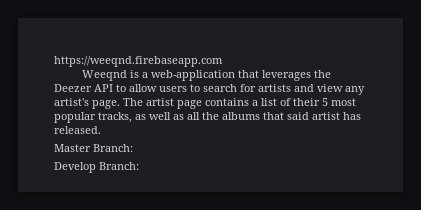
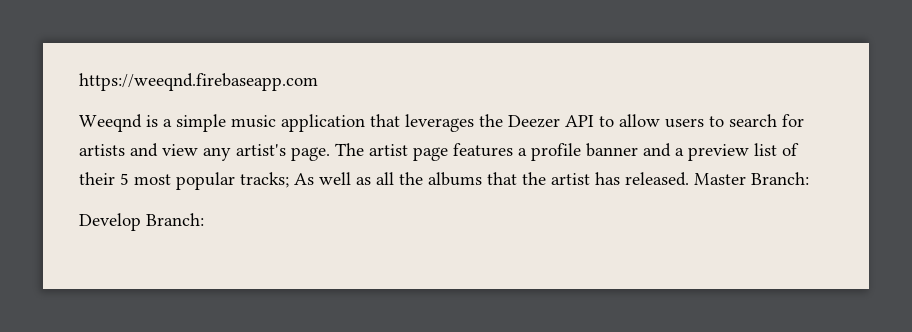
- Weeqnd is a web-application that leverages the Deezer API to allow users to search for artists and view any artist's page.
+ Weeqnd is a simple music application that leverages the Deezer API to allow users to search for artists and view any artist's page.
- The artist page contains a list of their 5 most popular tracks, as well as all the albums that said artist has released.
- Master Branch:
+ The artist page features a profile banner and a preview list of their 5 most popular tracks; As well as all the albums that the artist has released. Master Branch:

